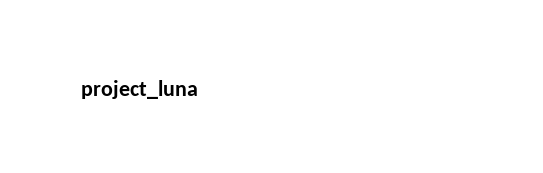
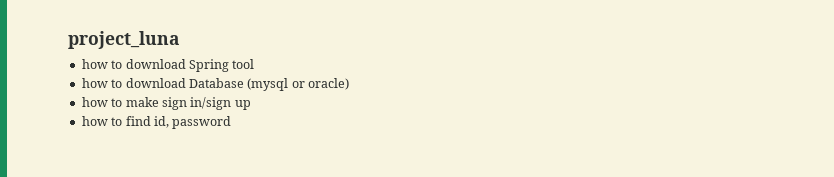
+ how to download Spring tool
+ how to download Database (mysql or oracle)
+ how to make sign in/sign up
+ how to find id, password

